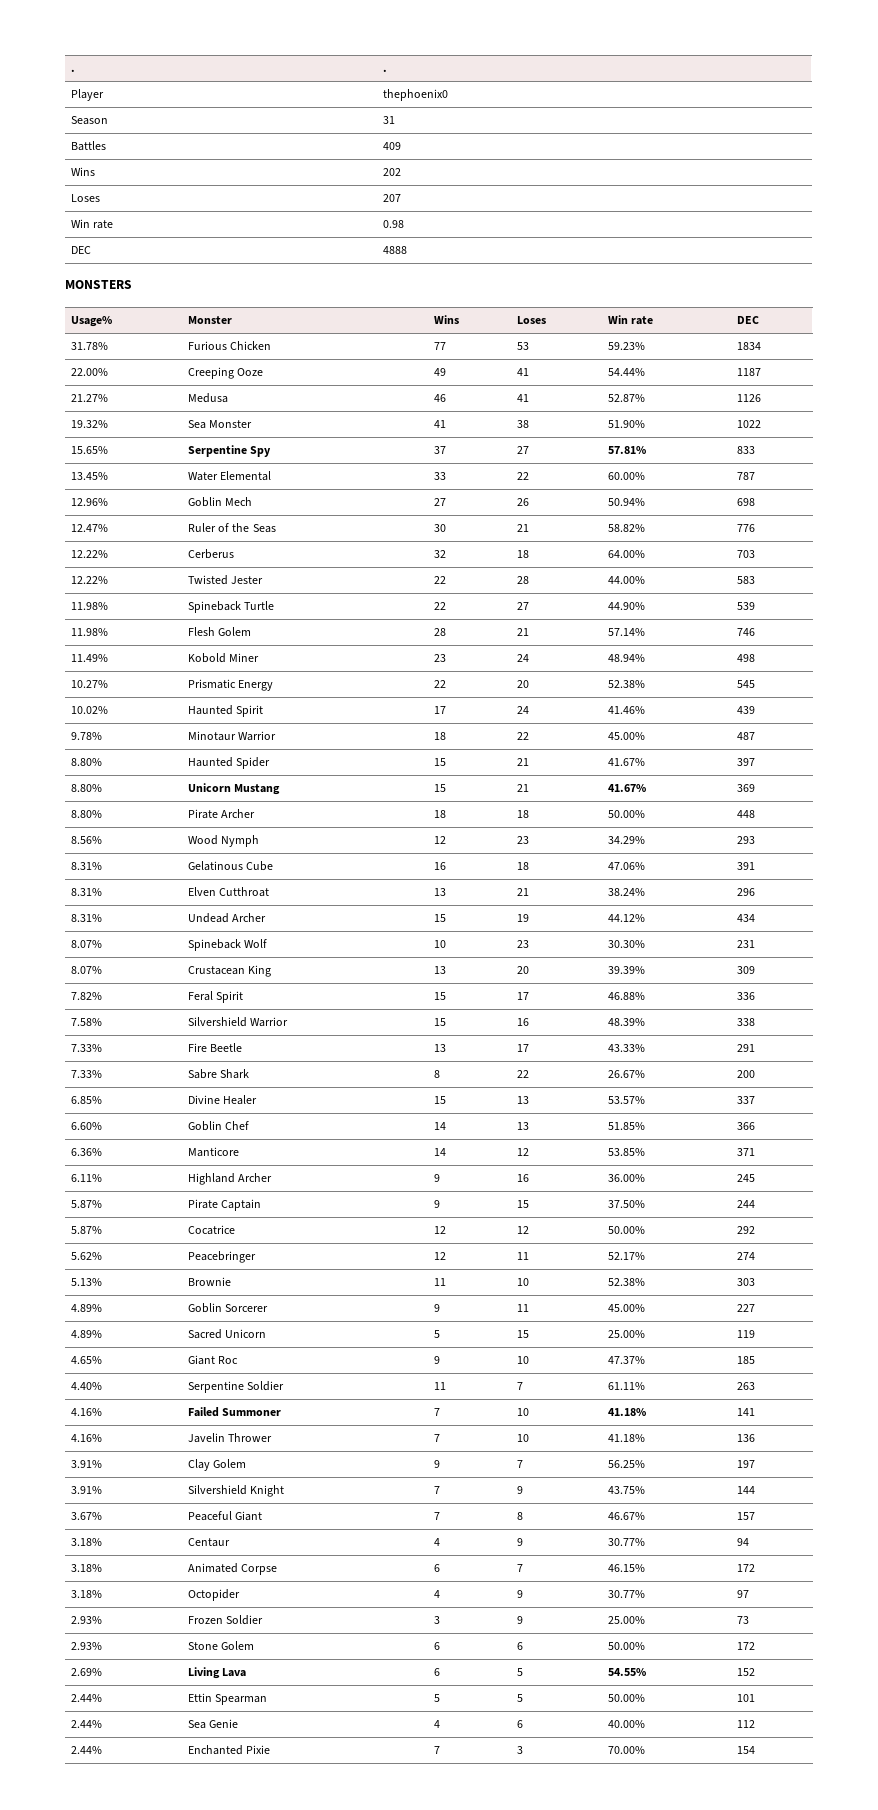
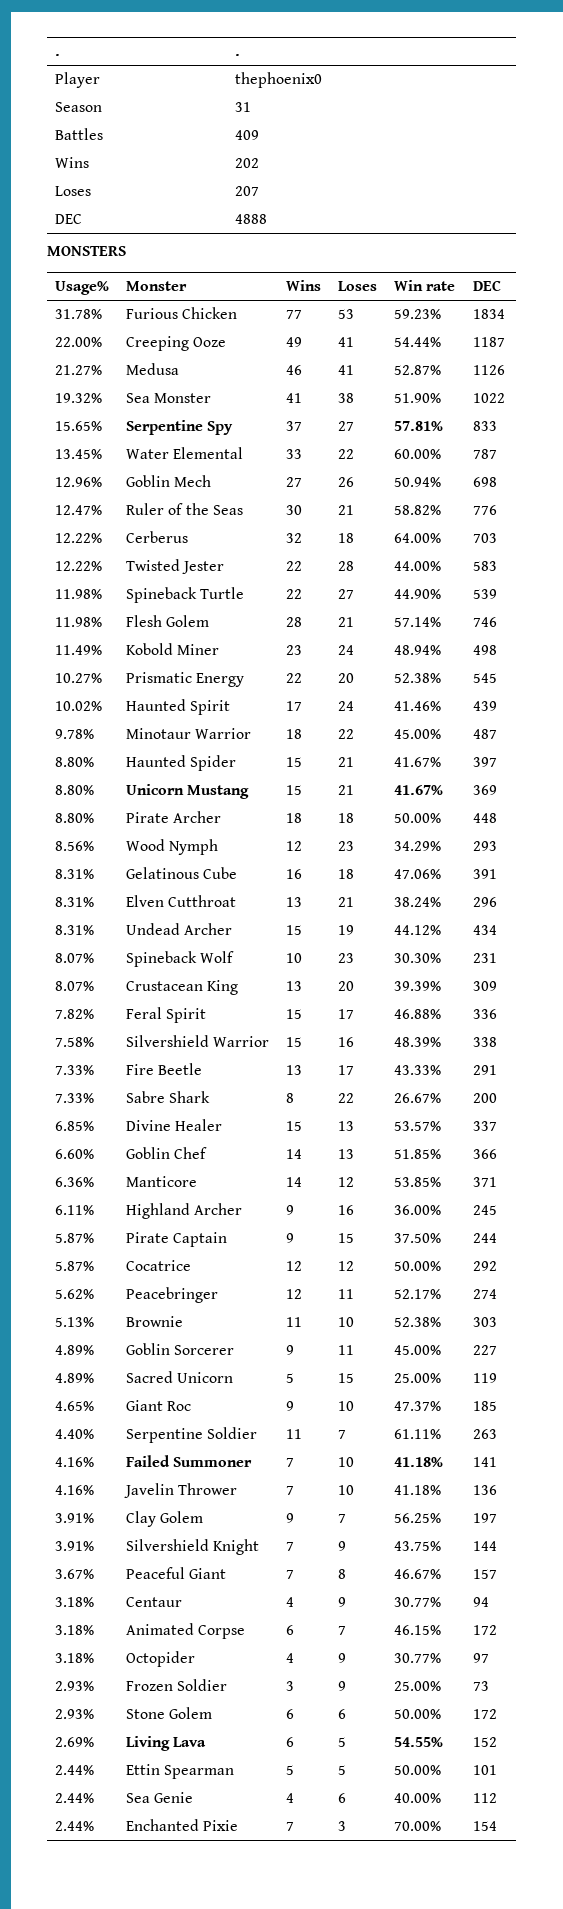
- Win rate | 0.98

